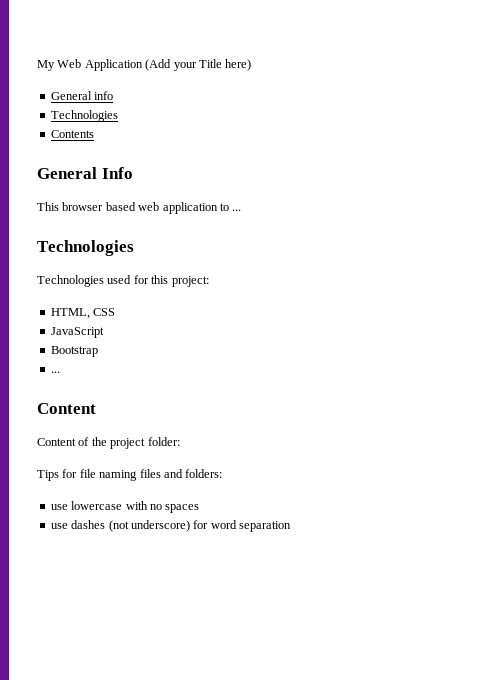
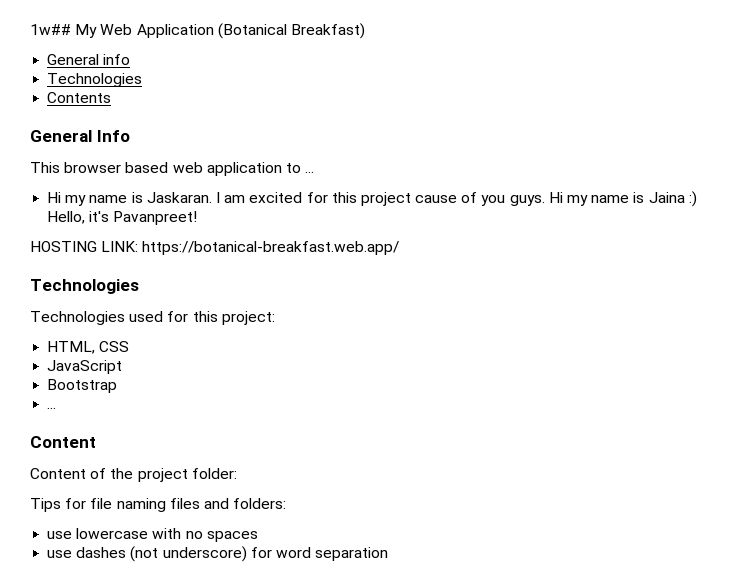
- My Web Application (Add your Title here)
+ 1w## My Web Application (Botanical Breakfast)
+ Hi my name is Jaskaran. I am excited for this project cause of you guys. Hi my name is Jaina :) Hello, it's Pavanpreet!
+ HOSTING LINK: https://botanical-breakfast.web.app/

